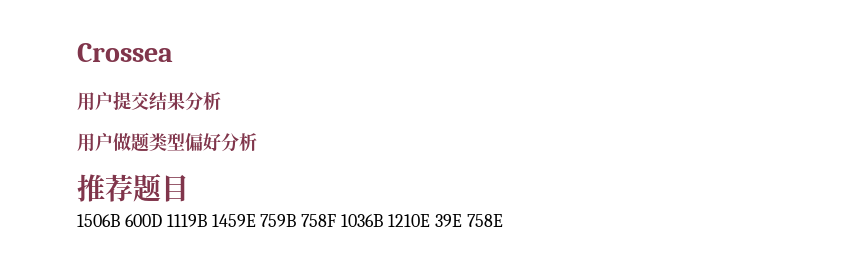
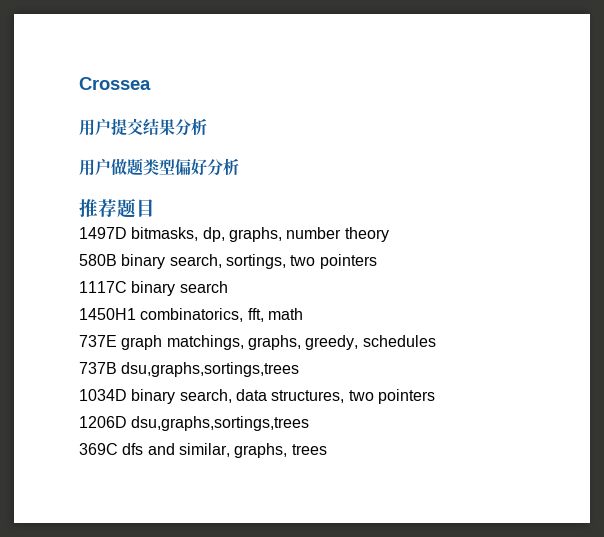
- 1506B 600D 1119B 1459E 759B 758F 1036B 1210E 39E 758E
+ 1497D bitmasks, dp, graphs, number theory
+ 580B binary search, sortings, two pointers
+ 1117C binary search
+ 1450H1 combinatorics, fft, math
+ 737E graph matchings, graphs, greedy, schedules
+ 737B dsu,graphs,sortings,trees
+ 1034D binary search, data structures, two pointers
+ 1206D dsu,graphs,sortings,trees
+ 369C dfs and similar, graphs, trees

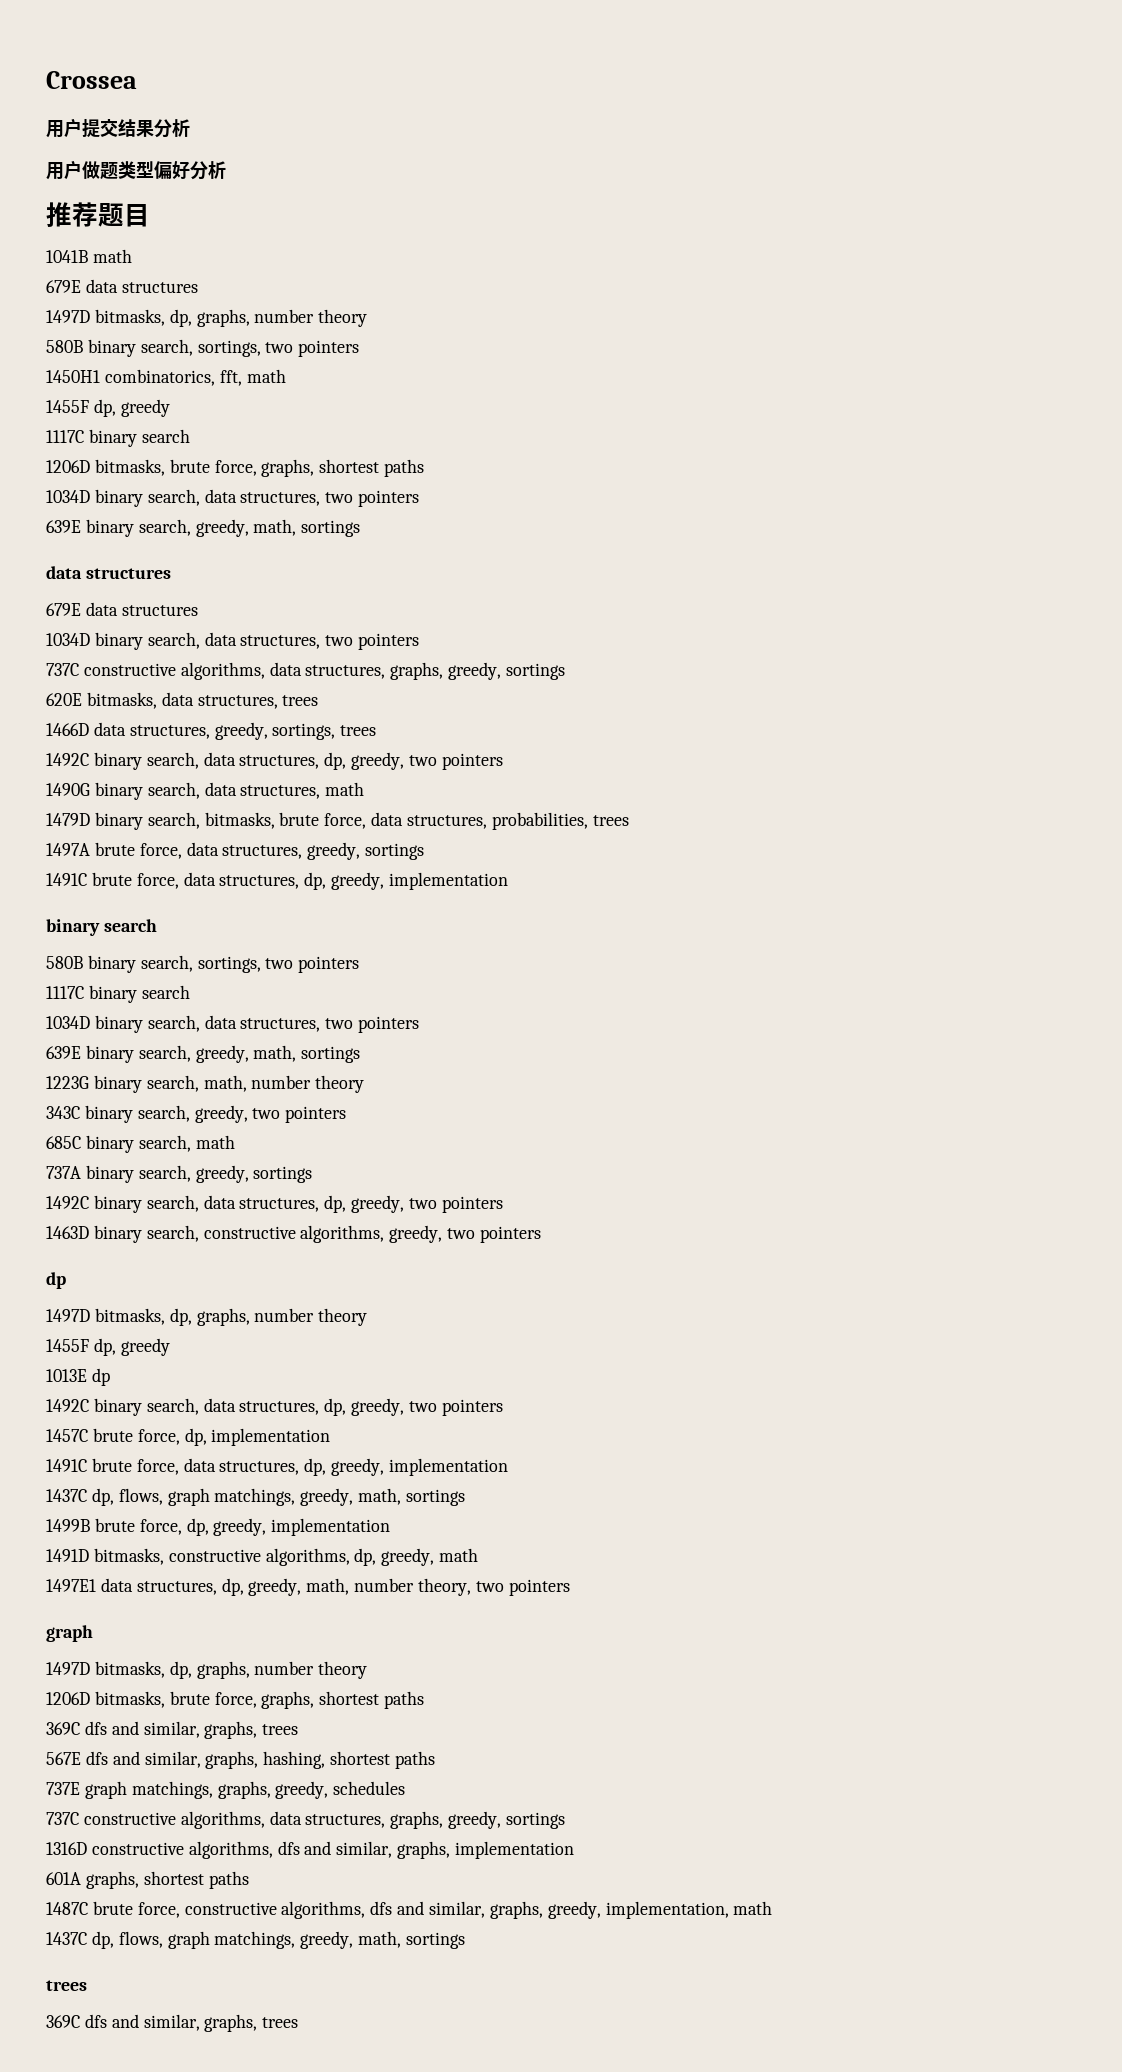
+ 1041B math
+ 679E data structures
- 1117C binary search
  1450H1 combinatorics, fft, math
+ 1455F dp, greedy
+ 1117C binary search
+ 1206D bitmasks, brute force, graphs, shortest paths
+ 1034D binary search, data structures, two pointers
+ 639E binary search, greedy, math, sortings
+ data structures
+ 679E data structures
+ 1034D binary search, data structures, two pointers
+ 737C constructive algorithms, data structures, graphs, greedy, sortings
+ 620E bitmasks, data structures, trees
+ 1466D data structures, greedy, sortings, trees
+ 1492C binary search, data structures, dp, greedy, two pointers
+ 1490G binary search, data structures, math
+ 1479D binary search, bitmasks, brute force, data structures, probabilities, trees
+ 1497A brute force, data structures, greedy, sortings
+ 1491C brute force, data structures, dp, greedy, implementation
+ binary search
+ 580B binary search, sortings, two pointers
+ 1117C binary search
+ 1034D binary search, data structures, two pointers
+ 639E binary search, greedy, math, sortings
+ 1223G binary search, math, number theory
+ 343C binary search, greedy, two pointers
+ 685C binary search, math
+ 737A binary search, greedy, sortings
+ 1492C binary search, data structures, dp, greedy, two pointers
+ 1463D binary search, constructive algorithms, greedy, two pointers
+ dp
+ 1497D bitmasks, dp, graphs, number theory
+ 1455F dp, greedy
+ 1013E dp
+ 1492C binary search, data structures, dp, greedy, two pointers
+ 1457C brute force, dp, implementation
+ 1491C brute force, data structures, dp, greedy, implementation
+ 1437C dp, flows, graph matchings, greedy, math, sortings
+ 1499B brute force, dp, greedy, implementation
+ 1491D bitmasks, constructive algorithms, dp, greedy, math
+ 1497E1 data structures, dp, greedy, math, number theory, two pointers
+ graph
+ 1497D bitmasks, dp, graphs, number theory
+ 1206D bitmasks, brute force, graphs, shortest paths
+ 369C dfs and similar, graphs, trees
+ 567E dfs and similar, graphs, hashing, shortest paths
  737E graph matchings, graphs, greedy, schedules
- 737B dsu,graphs,sortings,trees
- 1034D binary search, data structures, two pointers
- 1206D dsu,graphs,sortings,trees
+ 737C constructive algorithms, data structures, graphs, greedy, sortings
+ 1316D constructive algorithms, dfs and similar, graphs, implementation
+ 601A graphs, shortest paths
+ 1487C brute force, constructive algorithms, dfs and similar, graphs, greedy, implementation, math
+ 1437C dp, flows, graph matchings, greedy, math, sortings
+ trees

